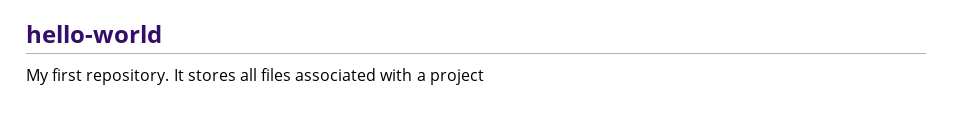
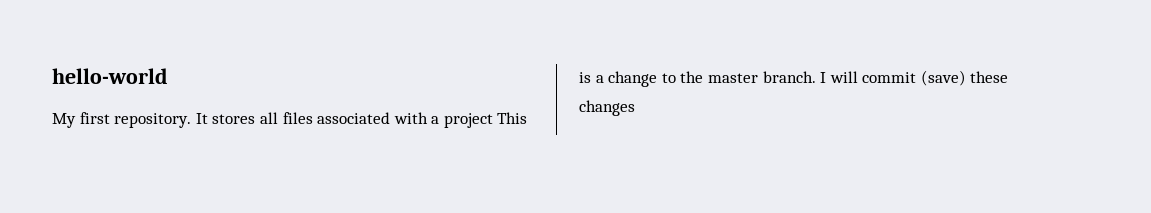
- It stores all files associated with a project
+ It stores all files associated with a project This is a change to the master branch. I will commit (save) these changes

